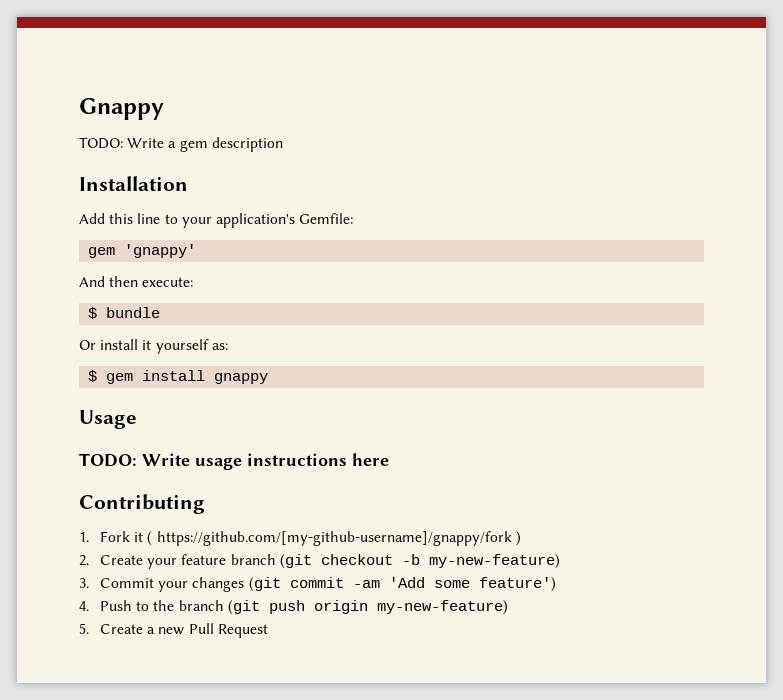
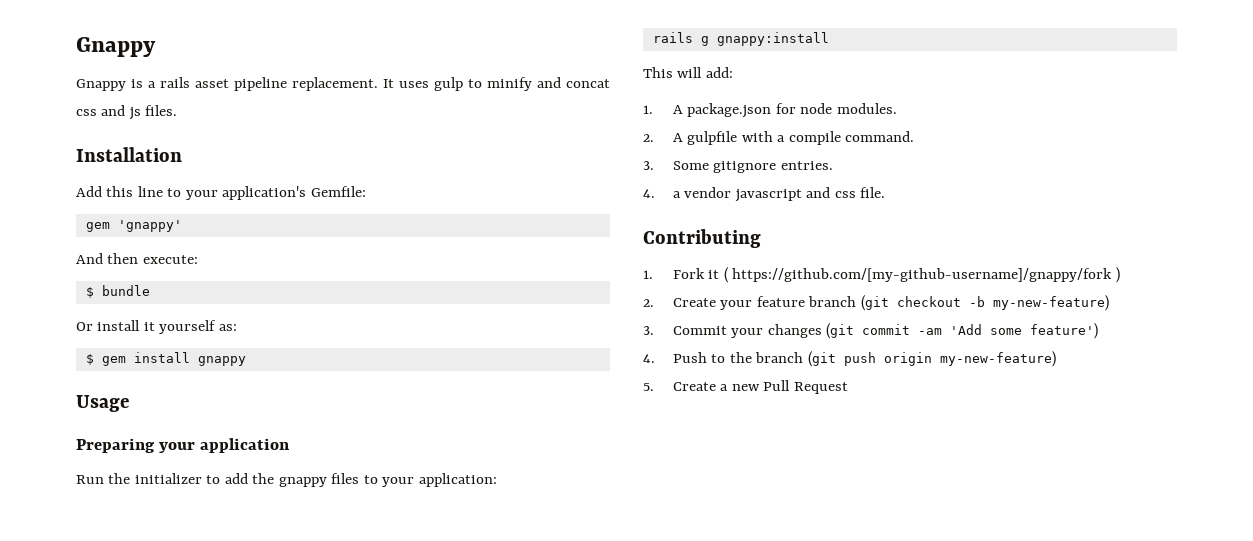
- TODO: Write a gem description
+ Gnappy is a rails asset pipeline replacement. It uses gulp to minify and concat css and js files.
- TODO: Write usage instructions here
+ Preparing your application
+ Run the initializer to add the gnappy files to your application:
+ rails g gnappy:install
+ This will add:
+ 1. A package.json for node modules.
+ 2. A gulpfile with a compile command.
+ 3. Some gitignore entries.
+ 4. a vendor javascript and css file.

